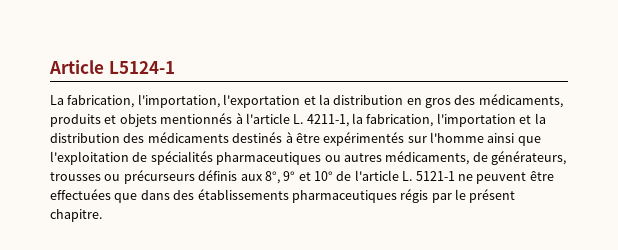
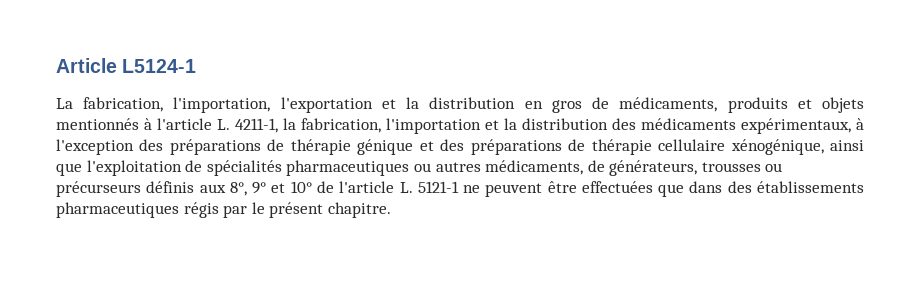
- La fabrication, l'importation, l'exportation et la distribution en gros des médicaments, produits et objets mentionnés à l'article L. 4211-1, la fabrication, l'importation et la distribution des médicaments destinés à être expérimentés sur l'homme ainsi que l'exploitation de spécialités pharmaceutiques ou autres médicaments, de générateurs, trousses ou précurseurs définis aux 8°, 9° et 10° de l'article L. 5121-1 ne peuvent être effectuées que dans des établissements pharmaceutiques régis par le présent chapitre.
+ La fabrication, l'importation, l'exportation et la distribution en gros de médicaments, produits et objets mentionnés à l'article L. 4211-1, la fabrication, l'importation et la distribution des médicaments expérimentaux, à l'exception des préparations de thérapie génique et des préparations de thérapie cellulaire xénogénique, ainsi que l'exploitation de spécialités pharmaceutiques ou autres médicaments, de générateurs, trousses ou précurseurs définis aux 8°, 9° et 10° de l'article L. 5121-1 ne peuvent être effectuées que dans des établissements pharmaceutiques régis par le présent chapitre.

